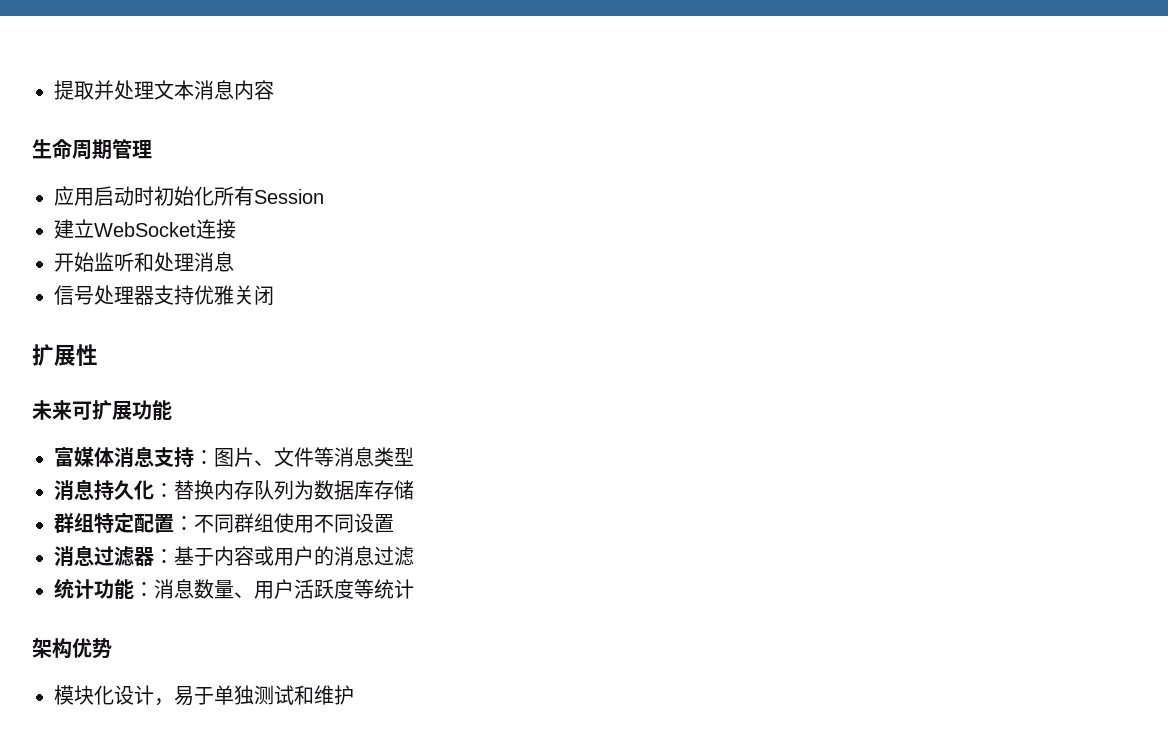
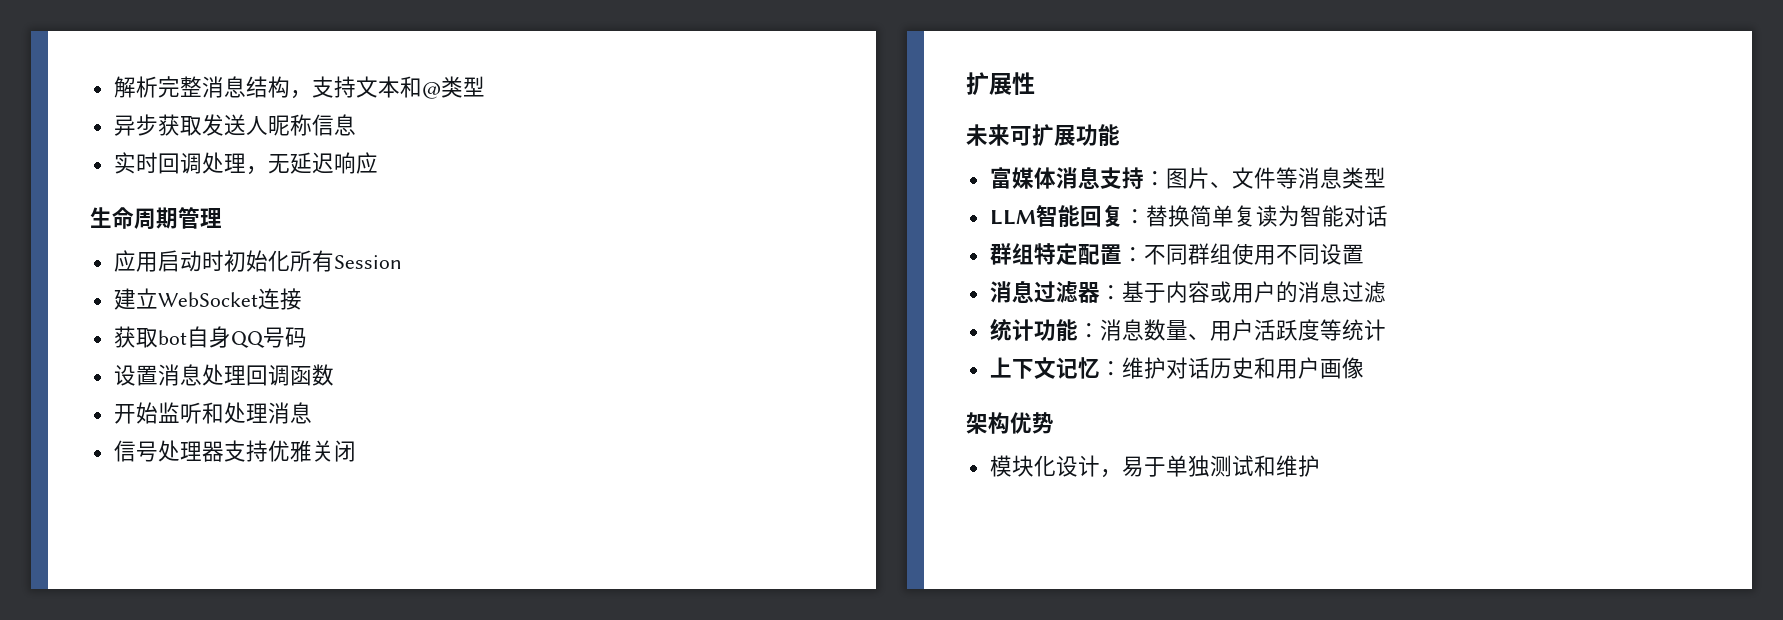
- 提取并处理文本消息内容
+ 解析完整消息结构，支持文本和@类型
+ 异步获取发送人昵称信息
+ 实时回调处理，无延迟响应
+ 获取bot自身QQ号码
+ 设置消息处理回调函数
- 消息持久化：替换内存队列为数据库存储
+ LLM智能回复：替换简单复读为智能对话
+ 上下文记忆：维护对话历史和用户画像

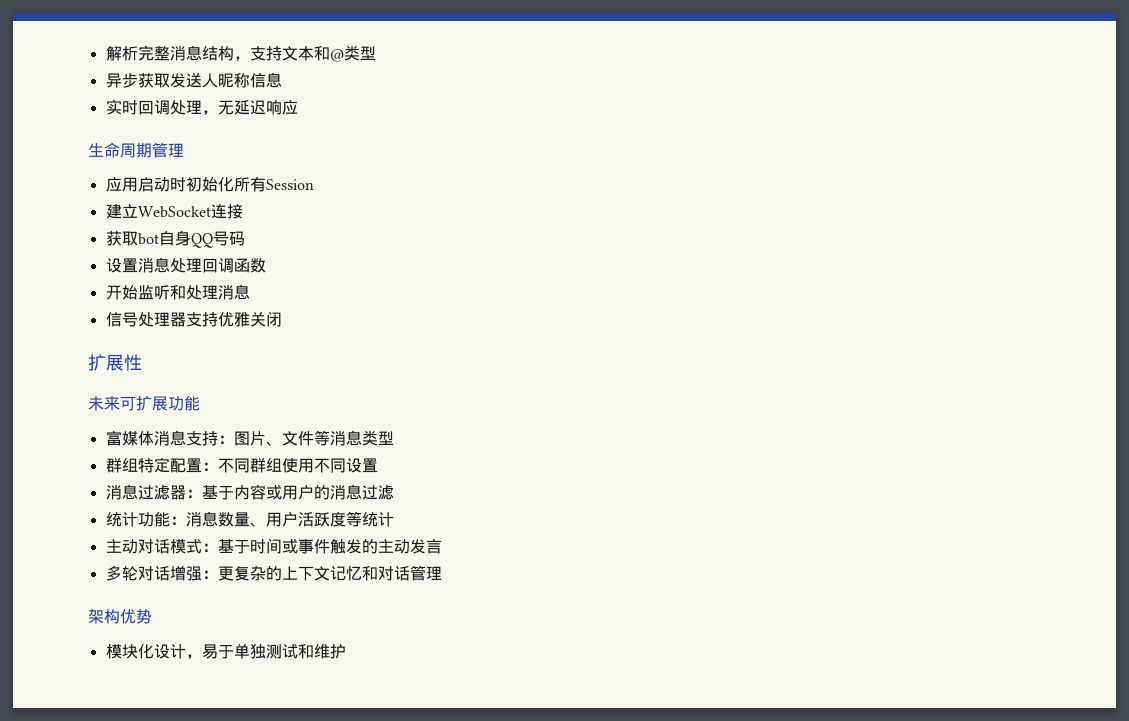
- LLM智能回复：替换简单复读为智能对话
- 上下文记忆：维护对话历史和用户画像
+ 主动对话模式：基于时间或事件触发的主动发言
+ 多轮对话增强：更复杂的上下文记忆和对话管理

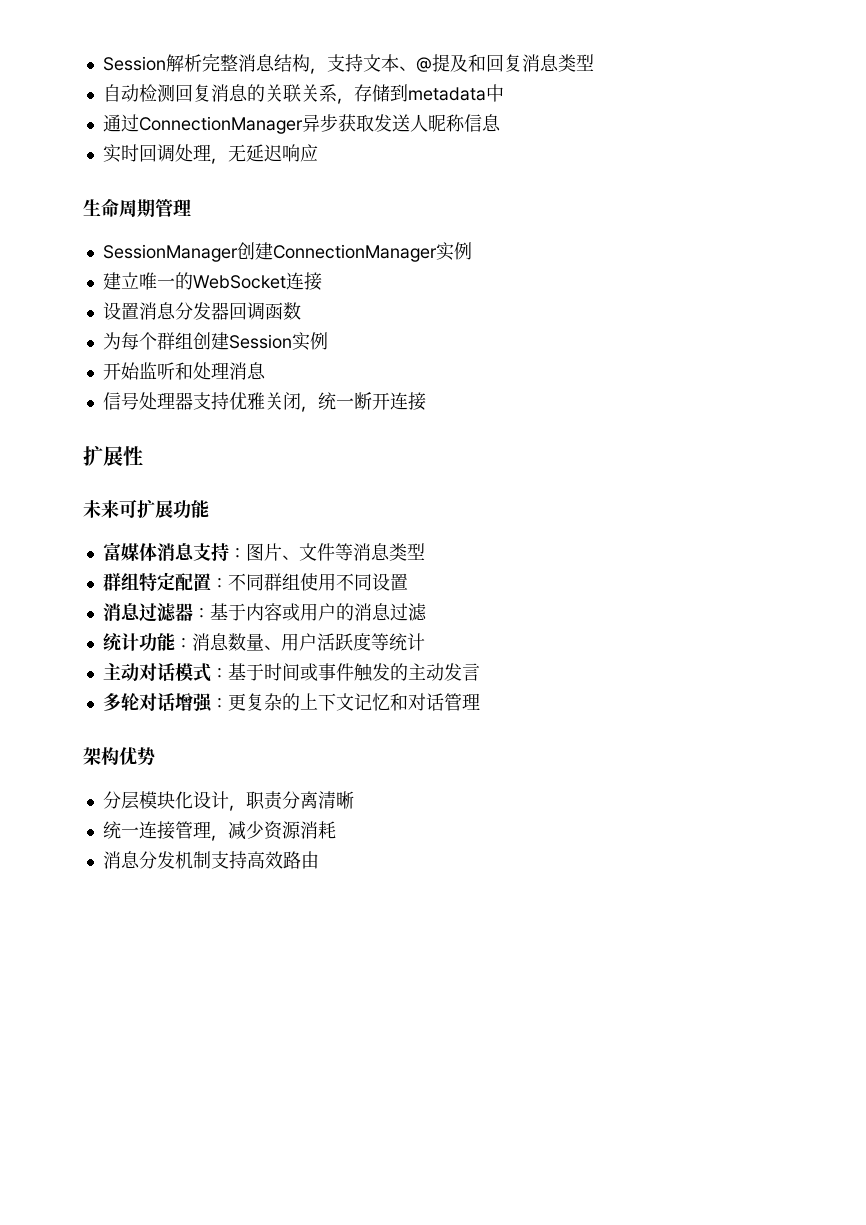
- 解析完整消息结构，支持文本和@类型
- 异步获取发送人昵称信息
+ Session解析完整消息结构，支持文本、@提及和回复消息类型
+ 自动检测回复消息的关联关系，存储到metadata中
+ 通过ConnectionManager异步获取发送人昵称信息
- 应用启动时初始化所有Session
+ SessionManager创建ConnectionManager实例
- 建立WebSocket连接
+ 建立唯一的WebSocket连接
- 获取bot自身QQ号码
- 设置消息处理回调函数
+ 设置消息分发器回调函数
+ 为每个群组创建Session实例
- 信号处理器支持优雅关闭
+ 信号处理器支持优雅关闭，统一断开连接
- 模块化设计，易于单独测试和维护
+ 分层模块化设计，职责分离清晰
+ 统一连接管理，减少资源消耗
+ 消息分发机制支持高效路由

